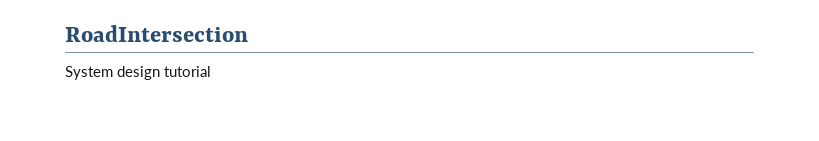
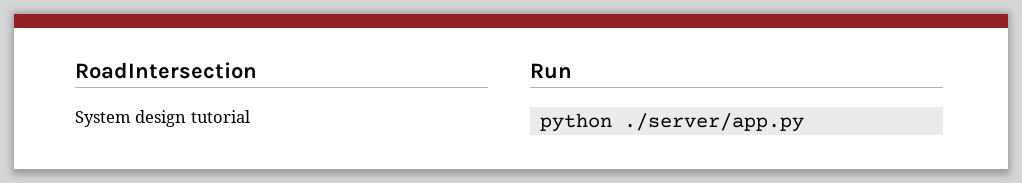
+ Run
+ python ./server/app.py

